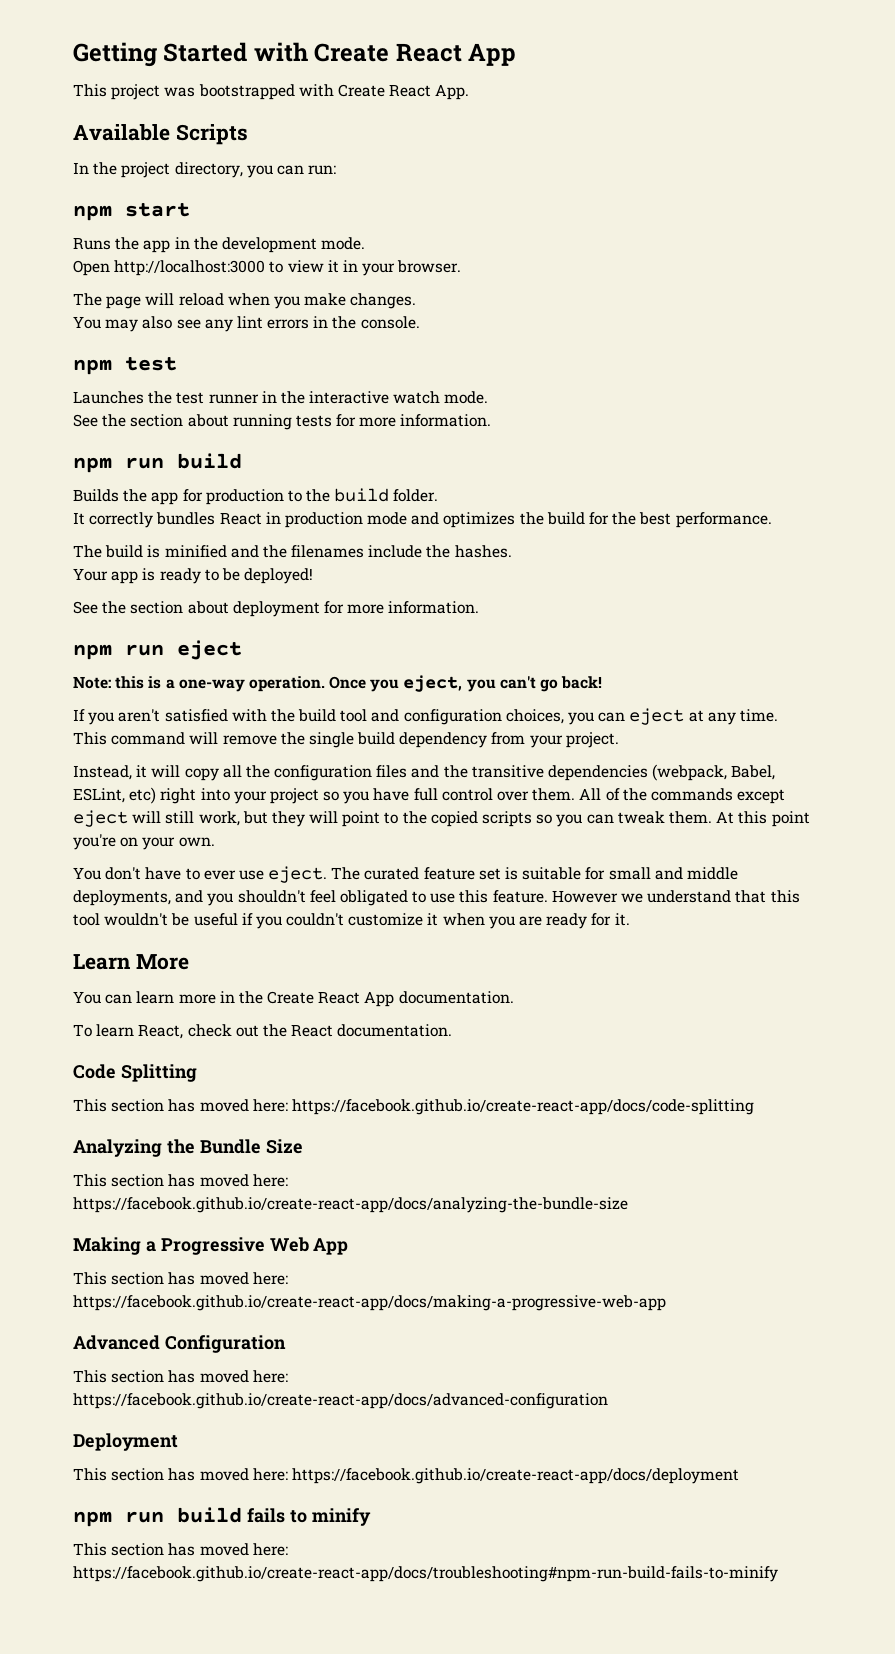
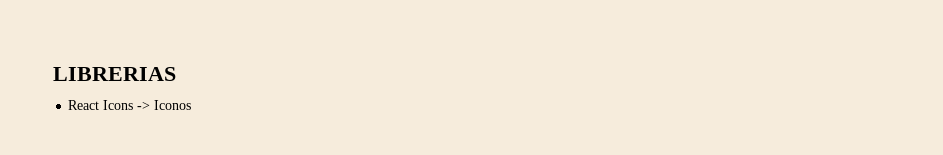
- Getting Started with Create React App
- This project was bootstrapped with Create React App.
- Available Scripts
- In the project directory, you can run:
- npm start
- Runs the app in the development mode.
- Open http://localhost:3000 to view it in your browser.
- The page will reload when you make changes.
- You may also see any lint errors in the console.
- npm test
- Launches the test runner in the interactive watch mode.
- See the section about running tests for more information.
- npm run build
- Builds the app for production to the build folder.
- It correctly bundles React in production mode and optimizes the build for the best performance.
- The build is minified and the filenames include the hashes.
- Your app is ready to be deployed!
- See the section about deployment for more information.
- npm run eject
- Note: this is a one-way operation. Once you eject, you can't go back!
- If you aren't satisfied with the build tool and configuration choices, you can eject at any time. This command will remove the single build dependency from your project.
- Instead, it will copy all the configuration files and the transitive dependencies (webpack, Babel, ESLint, etc) right into your project so you have full control over them. All of the commands except eject will still work, but they will point to the copied scripts so you can tweak them. At this point you're on your own.
- You don't have to ever use eject. The curated feature set is suitable for small and middle deployments, and you shouldn't feel obligated to use this feature. However we understand that this tool wouldn't be useful if you couldn't customize it when you are ready for it.
- Learn More
- You can learn more in the Create React App documentation.
- To learn React, check out the React documentation.
- Code Splitting
- This section has moved here: https://facebook.github.io/create-react-app/docs/code-splitting
- Analyzing the Bundle Size
- This section has moved here: https://facebook.github.io/create-react-app/docs/analyzing-the-bundle-size
- Making a Progressive Web App
- This section has moved here: https://facebook.github.io/create-react-app/docs/making-a-progressive-web-app
- Advanced Configuration
- This section has moved here: https://facebook.github.io/create-react-app/docs/advanced-configuration
- Deployment
- This section has moved here: https://facebook.github.io/create-react-app/docs/deployment
- npm run build fails to minify
- This section has moved here: https://facebook.github.io/create-react-app/docs/troubleshooting#npm-run-build-fails-to-minify
+ LIBRERIAS
+ React Icons -> Iconos

